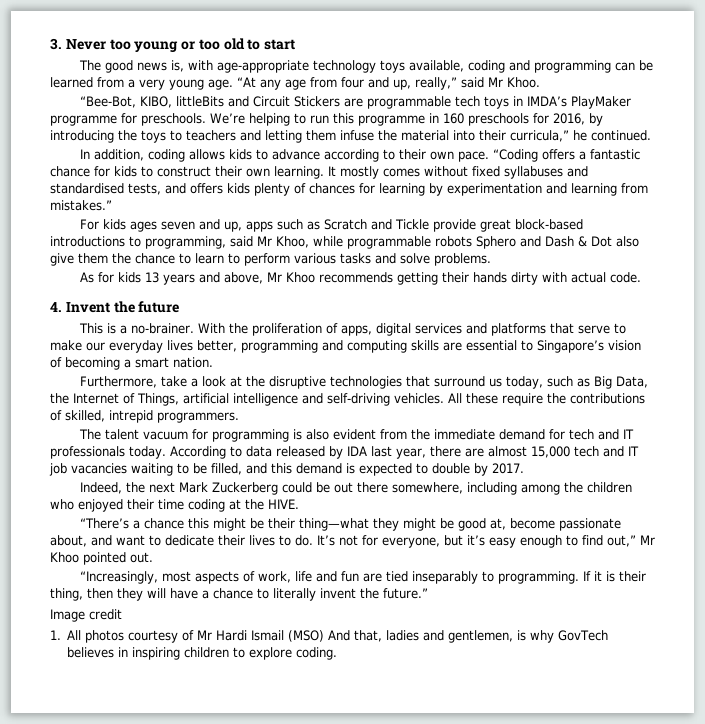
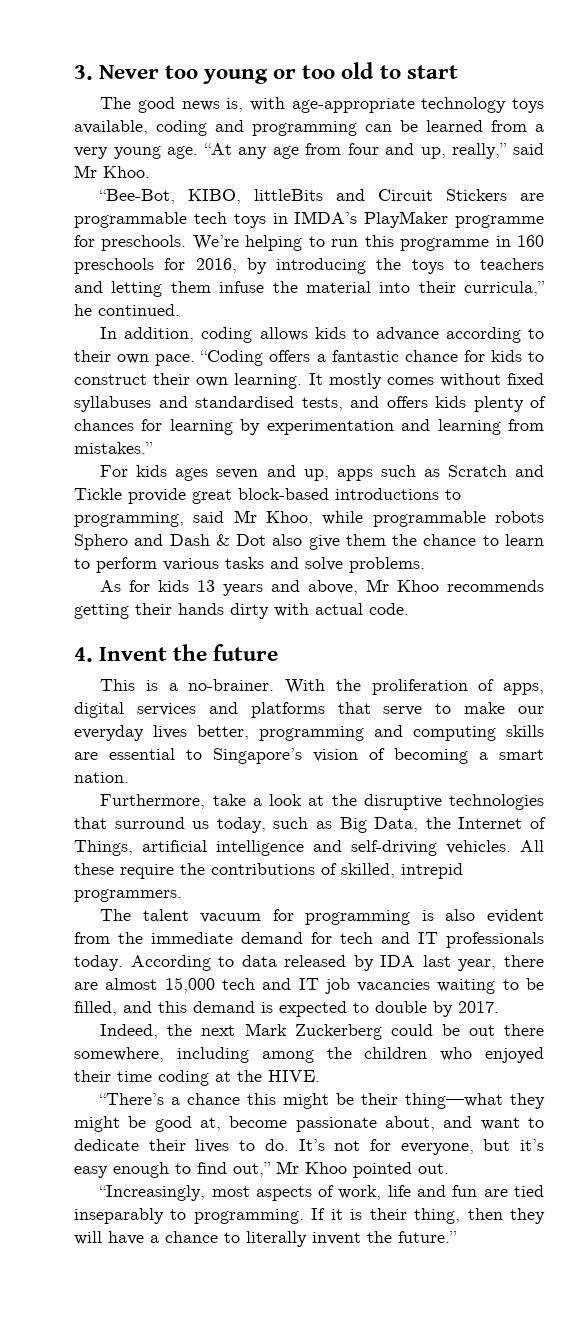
- Image credit
- 1. All photos courtesy of Mr Hardi Ismail (MSO) And that, ladies and gentlemen, is why GovTech believes in inspiring children to explore coding.

